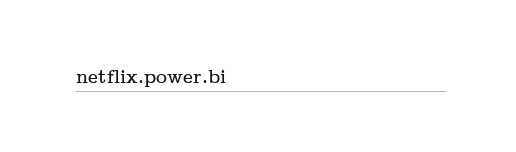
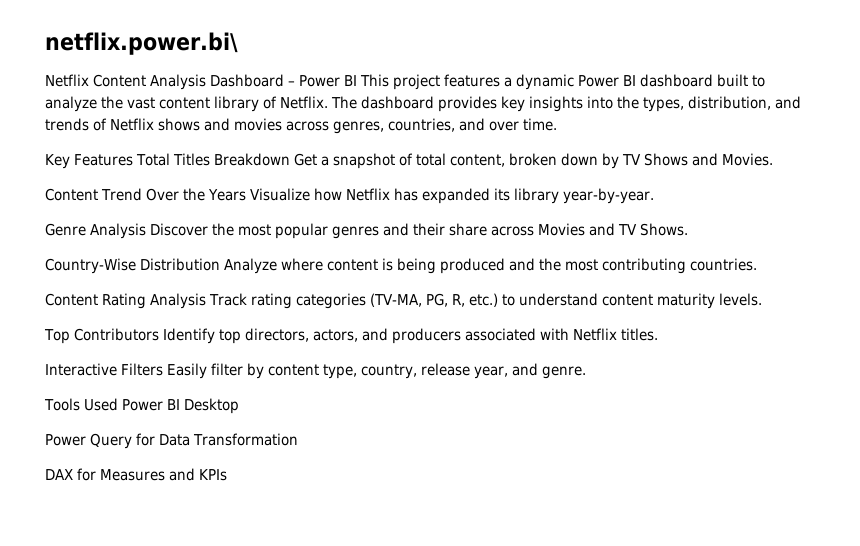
- netflix.power.bi
+ netflix.power.bi\
+ Netflix Content Analysis Dashboard – Power BI This project features a dynamic Power BI dashboard built to analyze the vast content library of Netflix. The dashboard provides key insights into the types, distribution, and trends of Netflix shows and movies across genres, countries, and over time.
+ Key Features Total Titles Breakdown Get a snapshot of total content, broken down by TV Shows and Movies.
+ Content Trend Over the Years Visualize how Netflix has expanded its library year-by-year.
+ Genre Analysis Discover the most popular genres and their share across Movies and TV Shows.
+ Country-Wise Distribution Analyze where content is being produced and the most contributing countries.
+ Content Rating Analysis Track rating categories (TV-MA, PG, R, etc.) to understand content maturity levels.
+ Top Contributors Identify top directors, actors, and producers associated with Netflix titles.
+ Interactive Filters Easily filter by content type, country, release year, and genre.
+ Tools Used Power BI Desktop
+ Power Query for Data Transformation
+ DAX for Measures and KPIs

